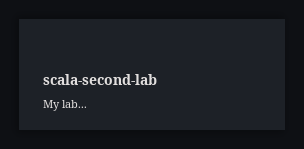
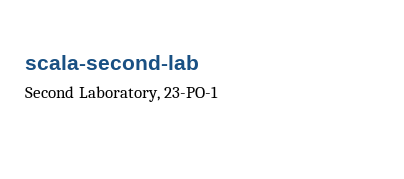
- My lab...
+ Second Laboratory, 23-PO-1

